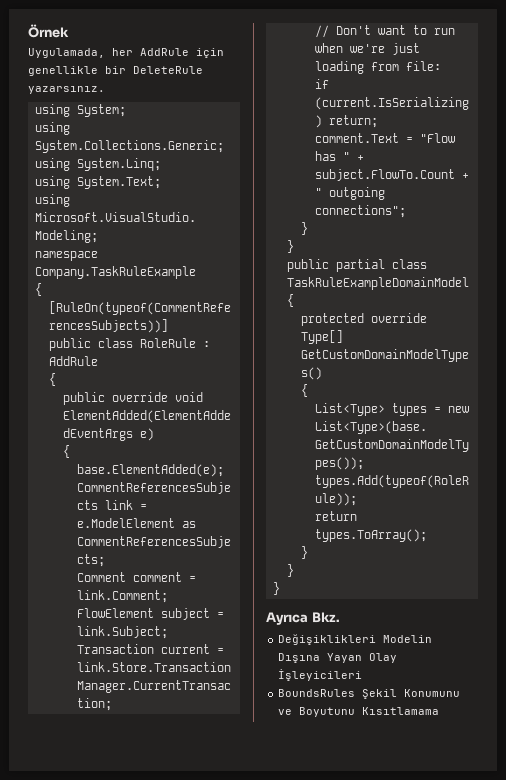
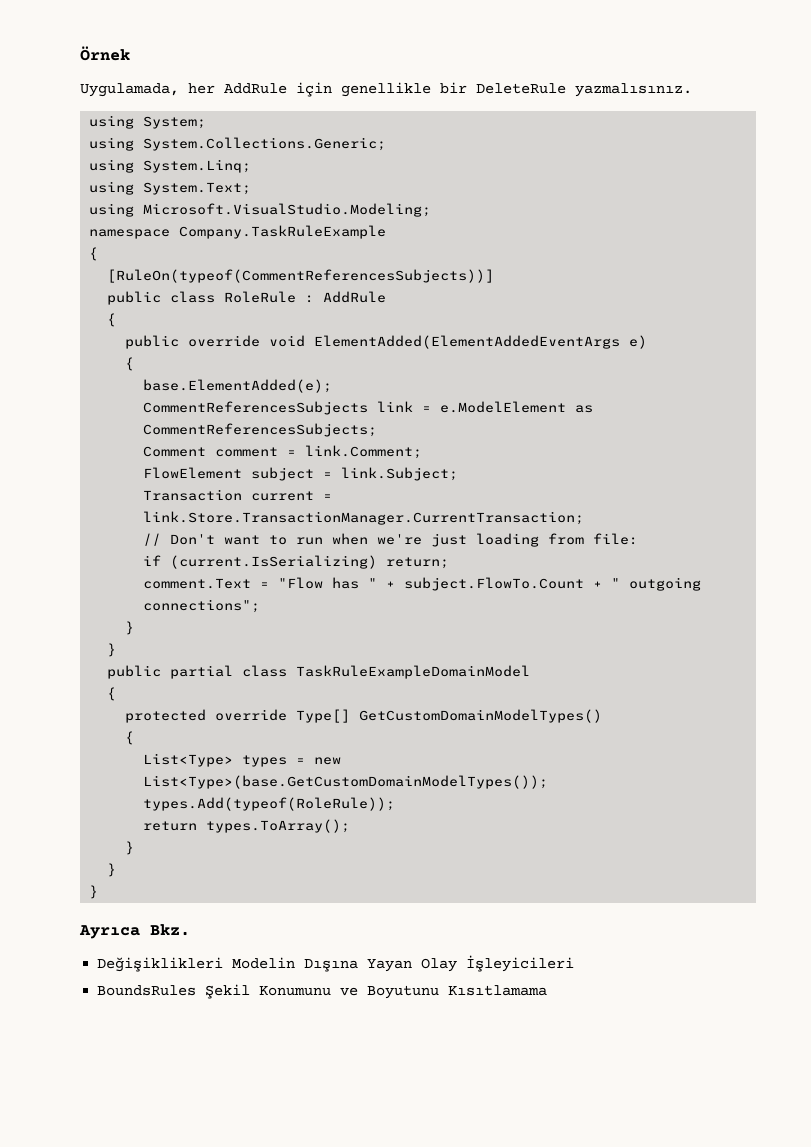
- Uygulamada, her AddRule için genellikle bir DeleteRule yazarsınız.
+ Uygulamada, her AddRule için genellikle bir DeleteRule yazmalısınız.

